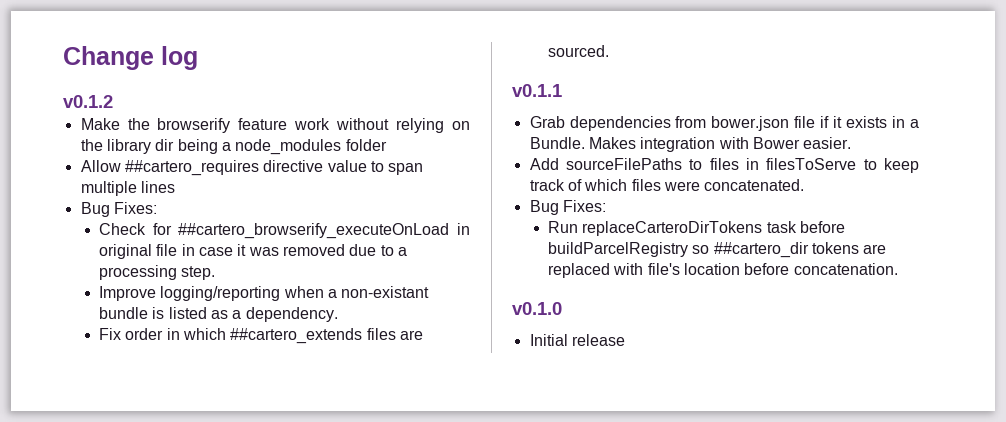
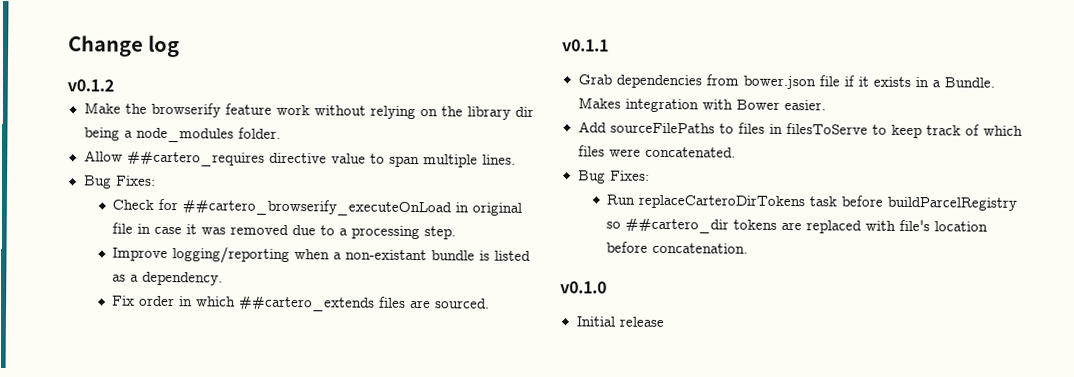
- Make the browserify feature work without relying on the library dir being a node_modules folder
+ Make the browserify feature work without relying on the library dir being a node_modules folder.
- Allow ##cartero_requires directive value to span multiple lines
+ Allow ##cartero_requires directive value to span multiple lines.

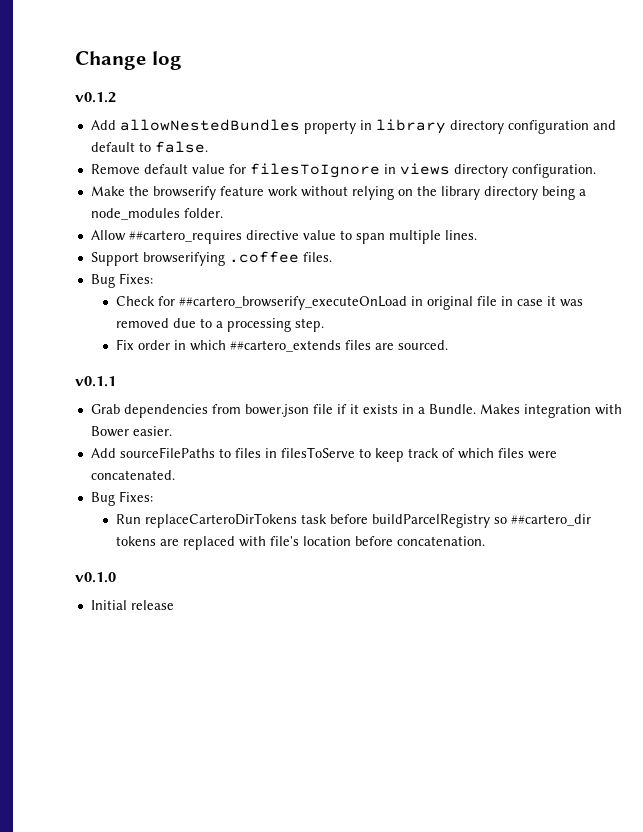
+ Add allowNestedBundles property in library directory configuration and default to false.
+ Remove default value for filesToIgnore in views directory configuration.
- Make the browserify feature work without relying on the library dir being a node_modules folder.
+ Make the browserify feature work without relying on the library directory being a node_modules folder.
+ Support browserifying .coffee files.
- Improve logging/reporting when a non-existant bundle is listed as a dependency.

